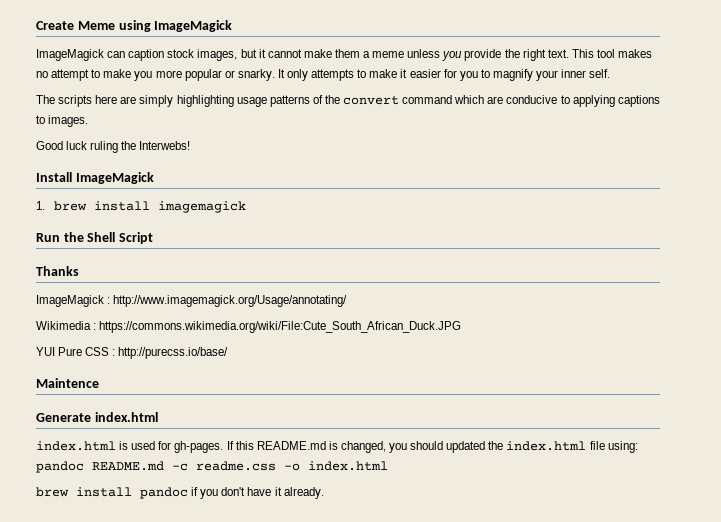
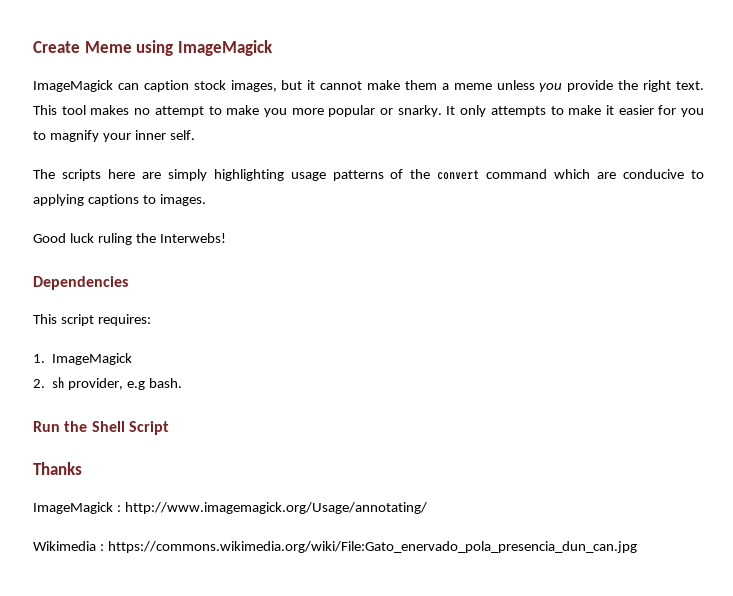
- Install ImageMagick
- 1. brew install imagemagick
+ Dependencies
+ This script requires:
+ 1. ImageMagick
+ 2. sh provider, e.g bash.
- Wikimedia : https://commons.wikimedia.org/wiki/File:Cute_South_African_Duck.JPG
- YUI Pure CSS : http://purecss.io/base/
- Maintence
- Generate index.html
- index.html is used for gh-pages. If this README.md is changed, you should updated the index.html file using: pandoc README.md -c readme.css -o index.html
- brew install pandoc if you don't have it already.
+ Wikimedia : https://commons.wikimedia.org/wiki/File:Gato_enervado_pola_presencia_dun_can.jpg

